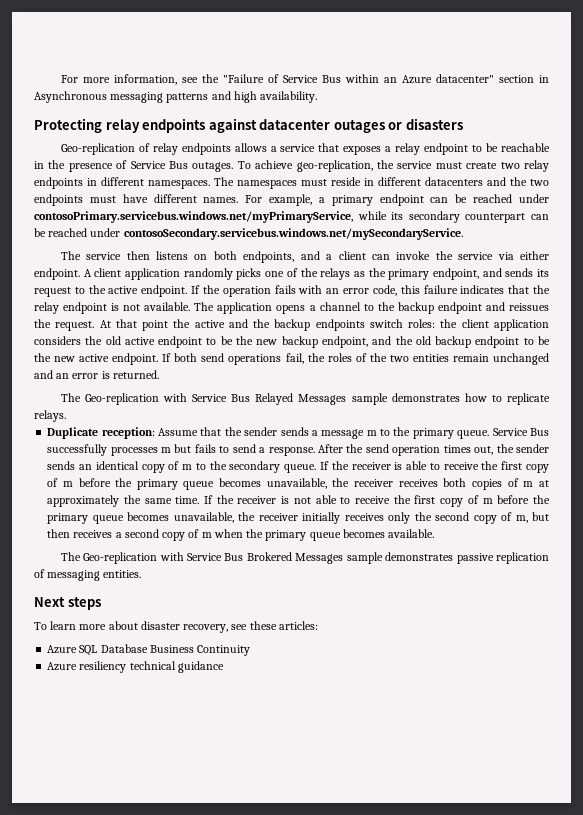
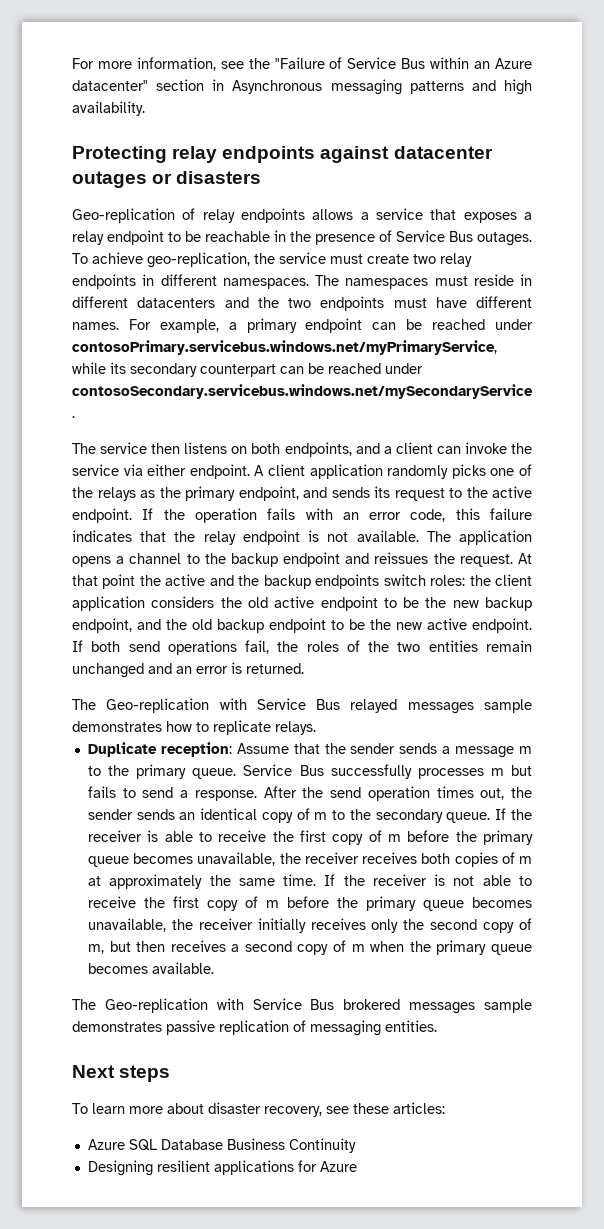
- The Geo-replication with Service Bus Relayed Messages sample demonstrates how to replicate relays.
+ The Geo-replication with Service Bus relayed messages sample demonstrates how to replicate relays.
- The Geo-replication with Service Bus Brokered Messages sample demonstrates passive replication of messaging entities.
+ The Geo-replication with Service Bus brokered messages sample demonstrates passive replication of messaging entities.
- Azure resiliency technical guidance
+ Designing resilient applications for Azure

